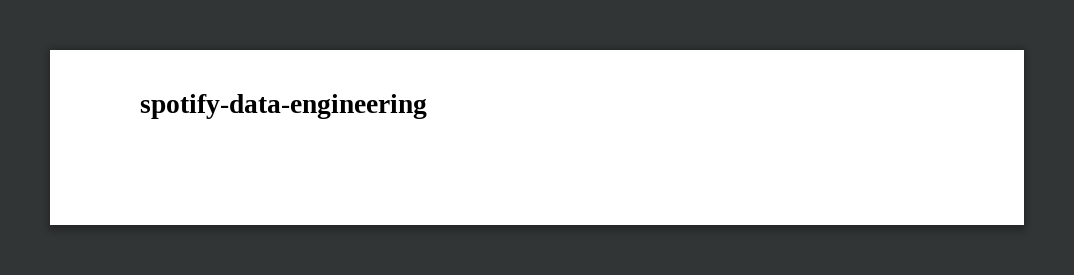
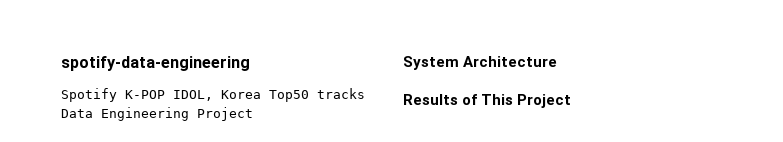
+ Spotify K-POP IDOL, Korea Top50 tracks Data Engineering Project
+ System Architecture
+ Results of This Project

